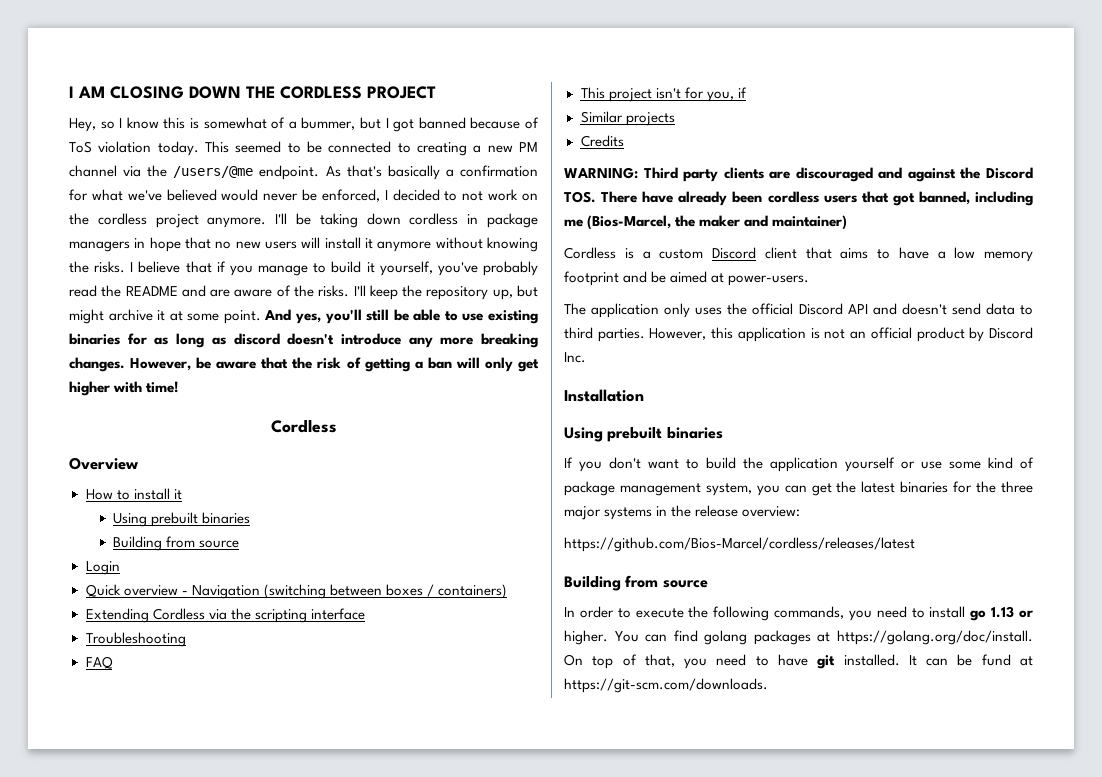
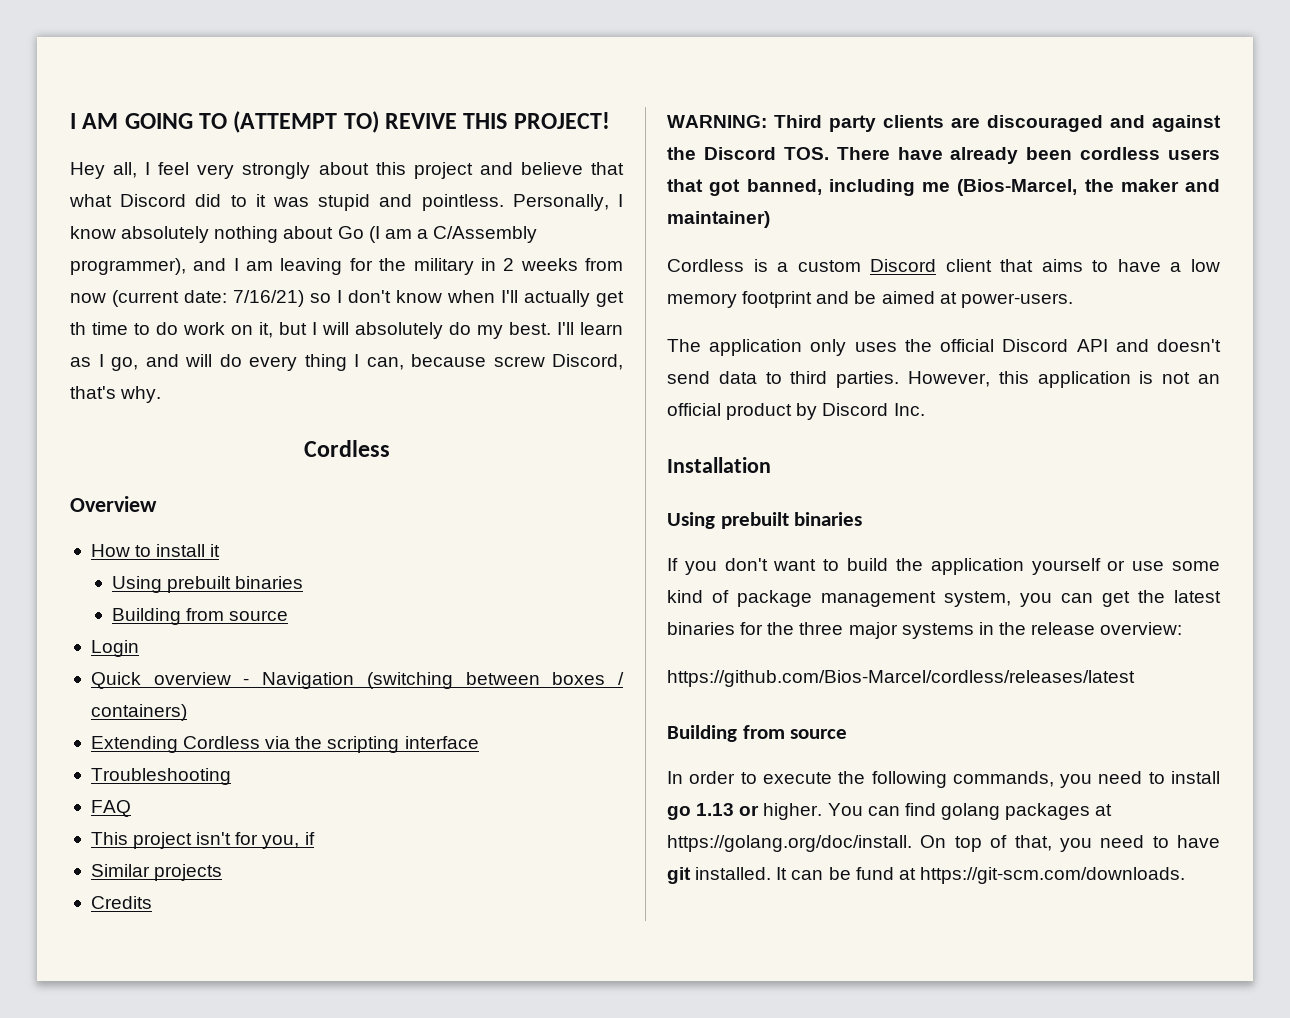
- I AM CLOSING DOWN THE CORDLESS PROJECT
- Hey, so I know this is somewhat of a bummer, but I got banned because of ToS violation today. This seemed to be connected to creating a new PM channel via the /users/@me endpoint. As that's basically a confirmation for what we've believed would never be enforced, I decided to not work on the cordless project anymore. I'll be taking down cordless in package managers in hope that no new users will install it anymore without knowing the risks. I believe that if you manage to build it yourself, you've probably read the README and are aware of the risks. I'll keep the repository up, but might archive it at some point. And yes, you'll still be able to use existing binaries for as long as discord doesn't introduce any more breaking changes. However, be aware that the risk of getting a ban will only get higher with time!
+ I AM GOING TO (ATTEMPT TO) REVIVE THIS PROJECT!
+ Hey all, I feel very strongly about this project and believe that what Discord did to it was stupid and pointless. Personally, I know absolutely nothing about Go (I am a C/Assembly programmer), and I am leaving for the military in 2 weeks from now (current date: 7/16/21) so I don't know when I'll actually get th time to do work on it, but I will absolutely do my best. I'll learn as I go, and will do every thing I can, because screw Discord, that's why.

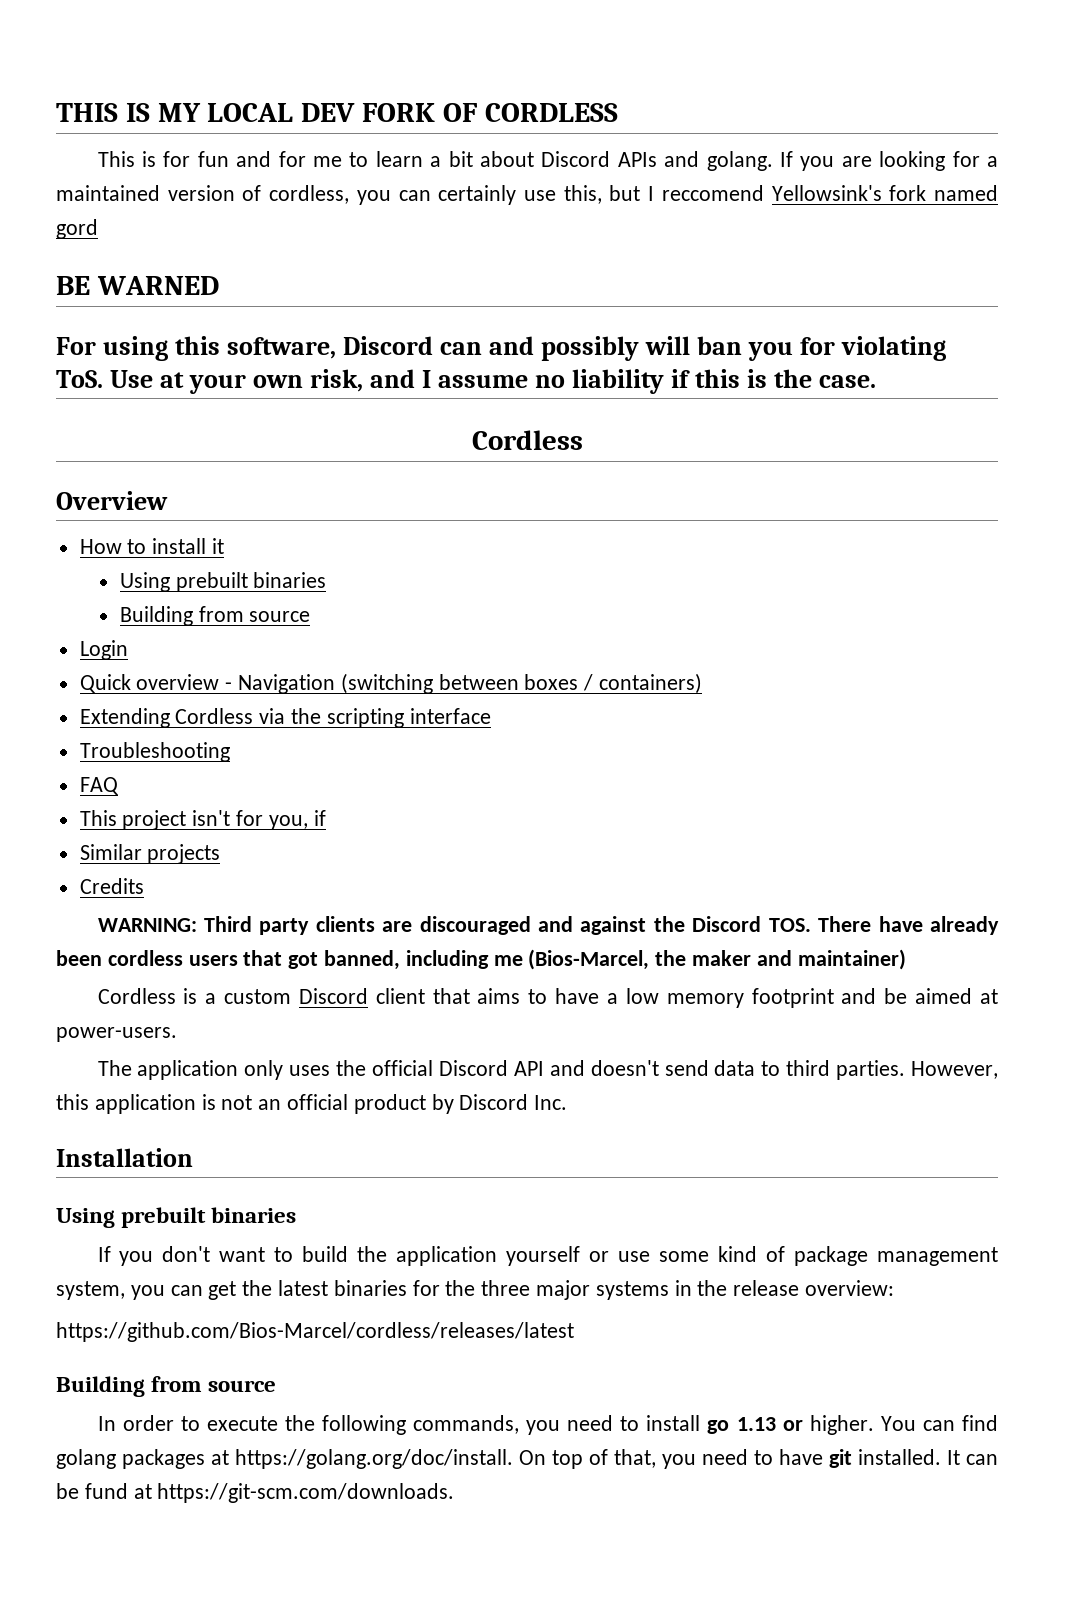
- I AM GOING TO (ATTEMPT TO) REVIVE THIS PROJECT!
- Hey all, I feel very strongly about this project and believe that what Discord did to it was stupid and pointless. Personally, I know absolutely nothing about Go (I am a C/Assembly programmer), and I am leaving for the military in 2 weeks from now (current date: 7/16/21) so I don't know when I'll actually get th time to do work on it, but I will absolutely do my best. I'll learn as I go, and will do every thing I can, because screw Discord, that's why.
+ THIS IS MY LOCAL DEV FORK OF CORDLESS
+ This is for fun and for me to learn a bit about Discord APIs and golang. If you are looking for a maintained version of cordless, you can certainly use this, but I reccomend Yellowsink's fork named gord
+ BE WARNED
+ For using this software, Discord can and possibly will ban you for violating ToS. Use at your own risk, and I assume no liability if this is the case.

